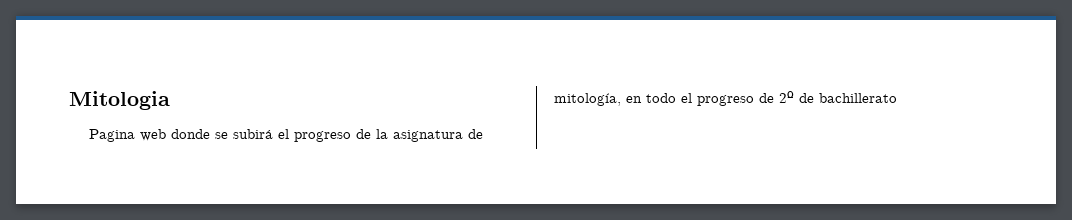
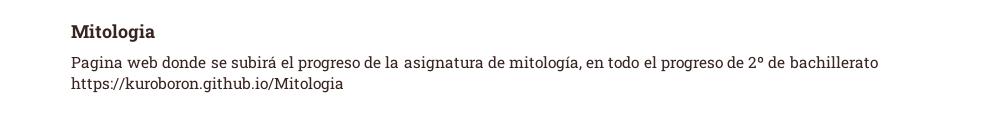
- Pagina web donde se subirá el progreso de la asignatura de mitología, en todo el progreso de 2º de bachillerato
+ Pagina web donde se subirá el progreso de la asignatura de mitología, en todo el progreso de 2º de bachillerato https://kuroboron.github.io/Mitologia

